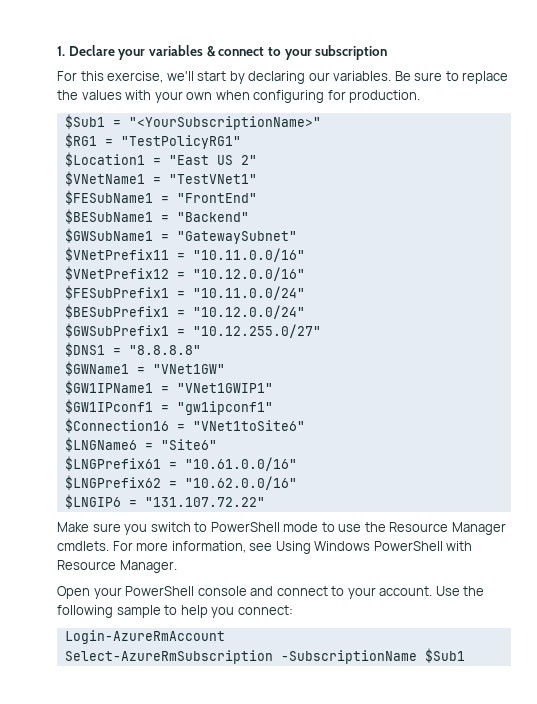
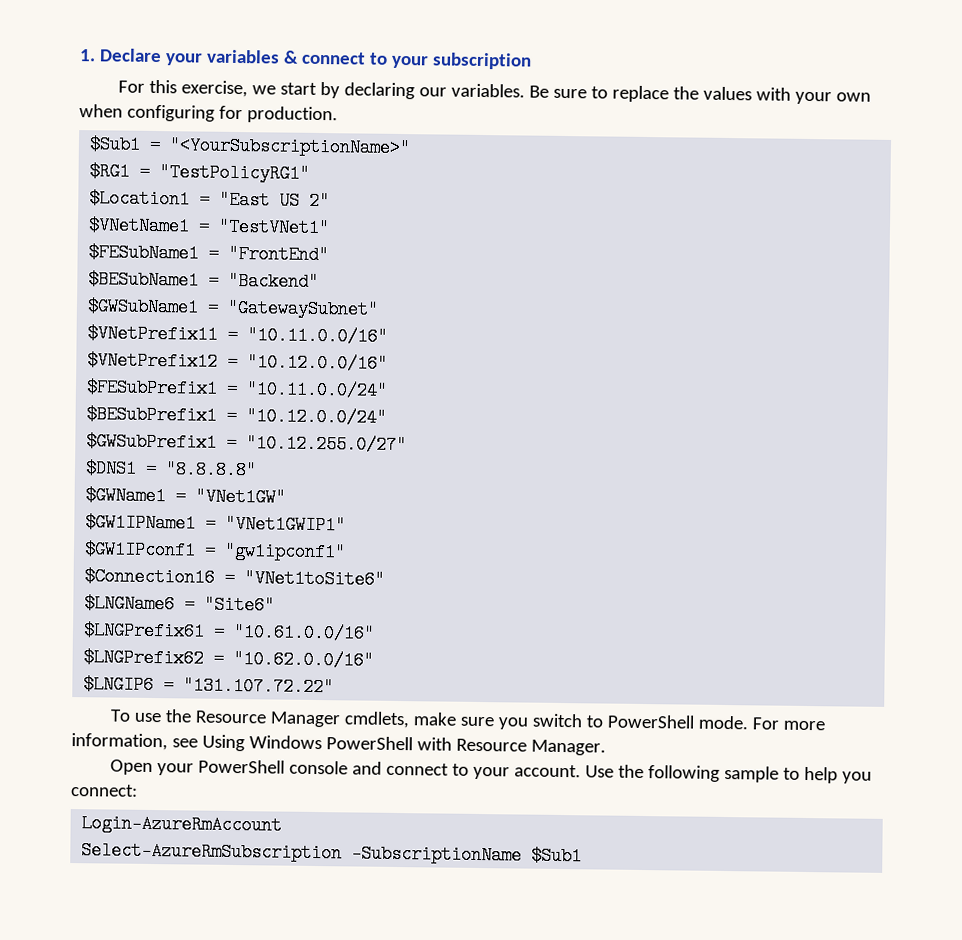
- For this exercise, we'll start by declaring our variables.
+ For this exercise, we start by declaring our variables.
- Make sure you switch to PowerShell mode to use the Resource Manager cmdlets.
+ To use the Resource Manager cmdlets, make sure you switch to PowerShell mode.

